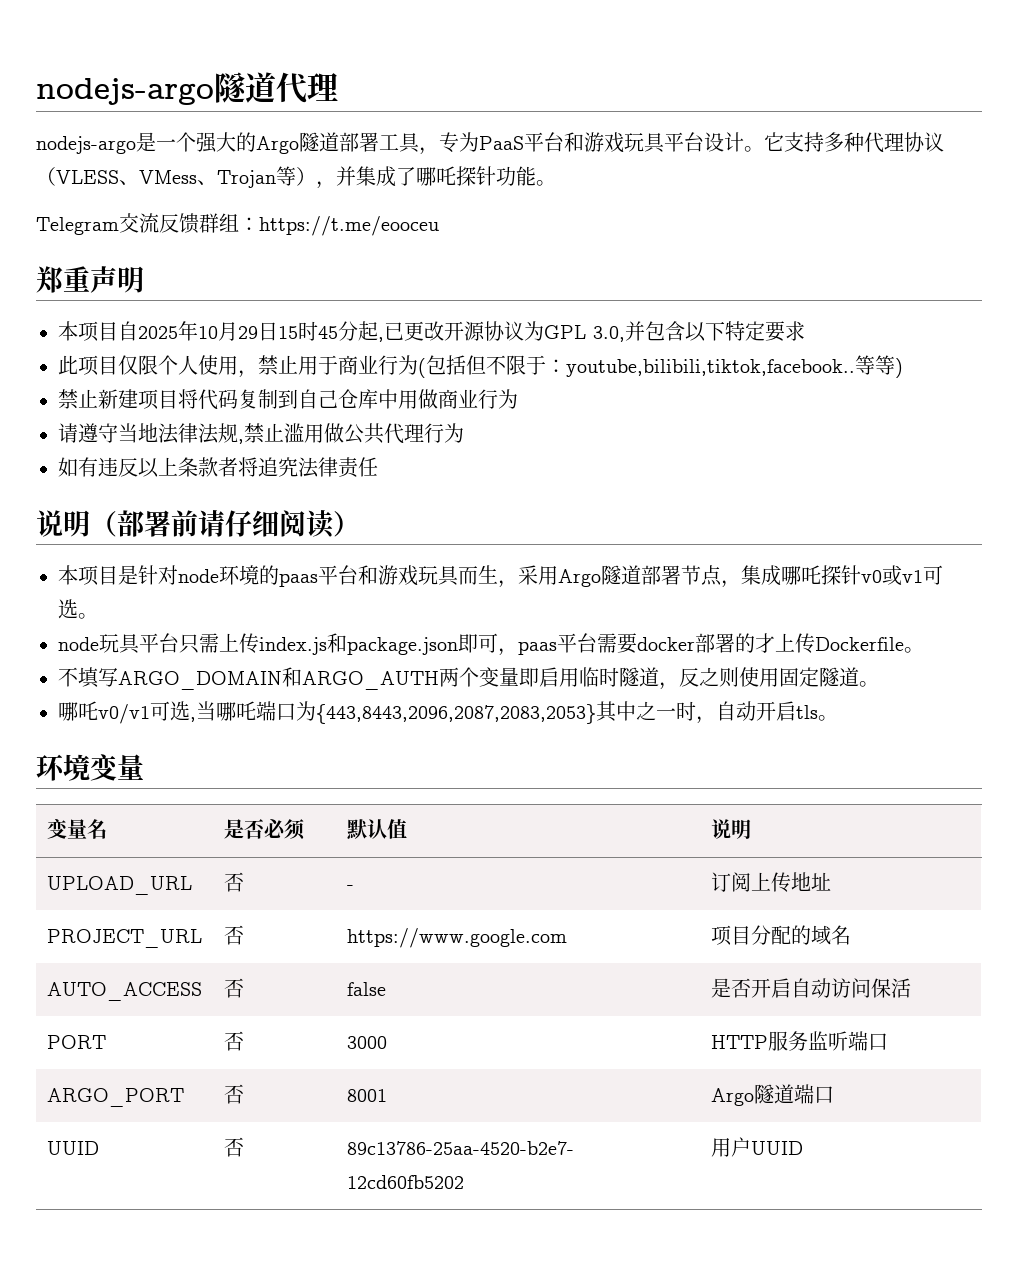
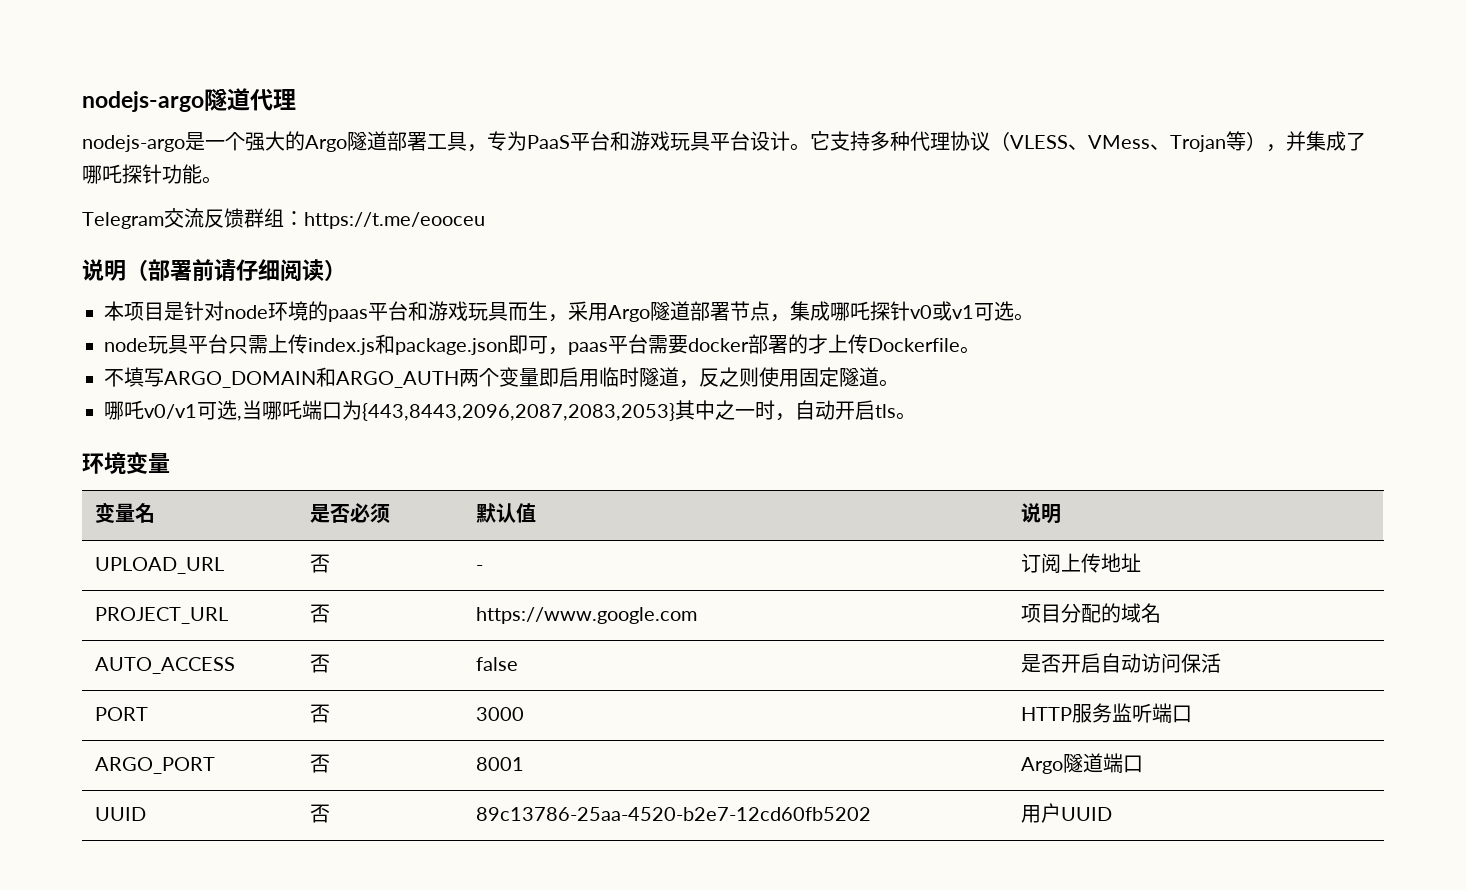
- 郑重声明
- 本项目自2025年10月29日15时45分起,已更改开源协议为GPL 3.0,并包含以下特定要求
- 此项目仅限个人使用，禁止用于商业行为(包括但不限于：youtube,bilibili,tiktok,facebook..等等)
- 禁止新建项目将代码复制到自己仓库中用做商业行为
- 请遵守当地法律法规,禁止滥用做公共代理行为
- 如有违反以上条款者将追究法律责任

